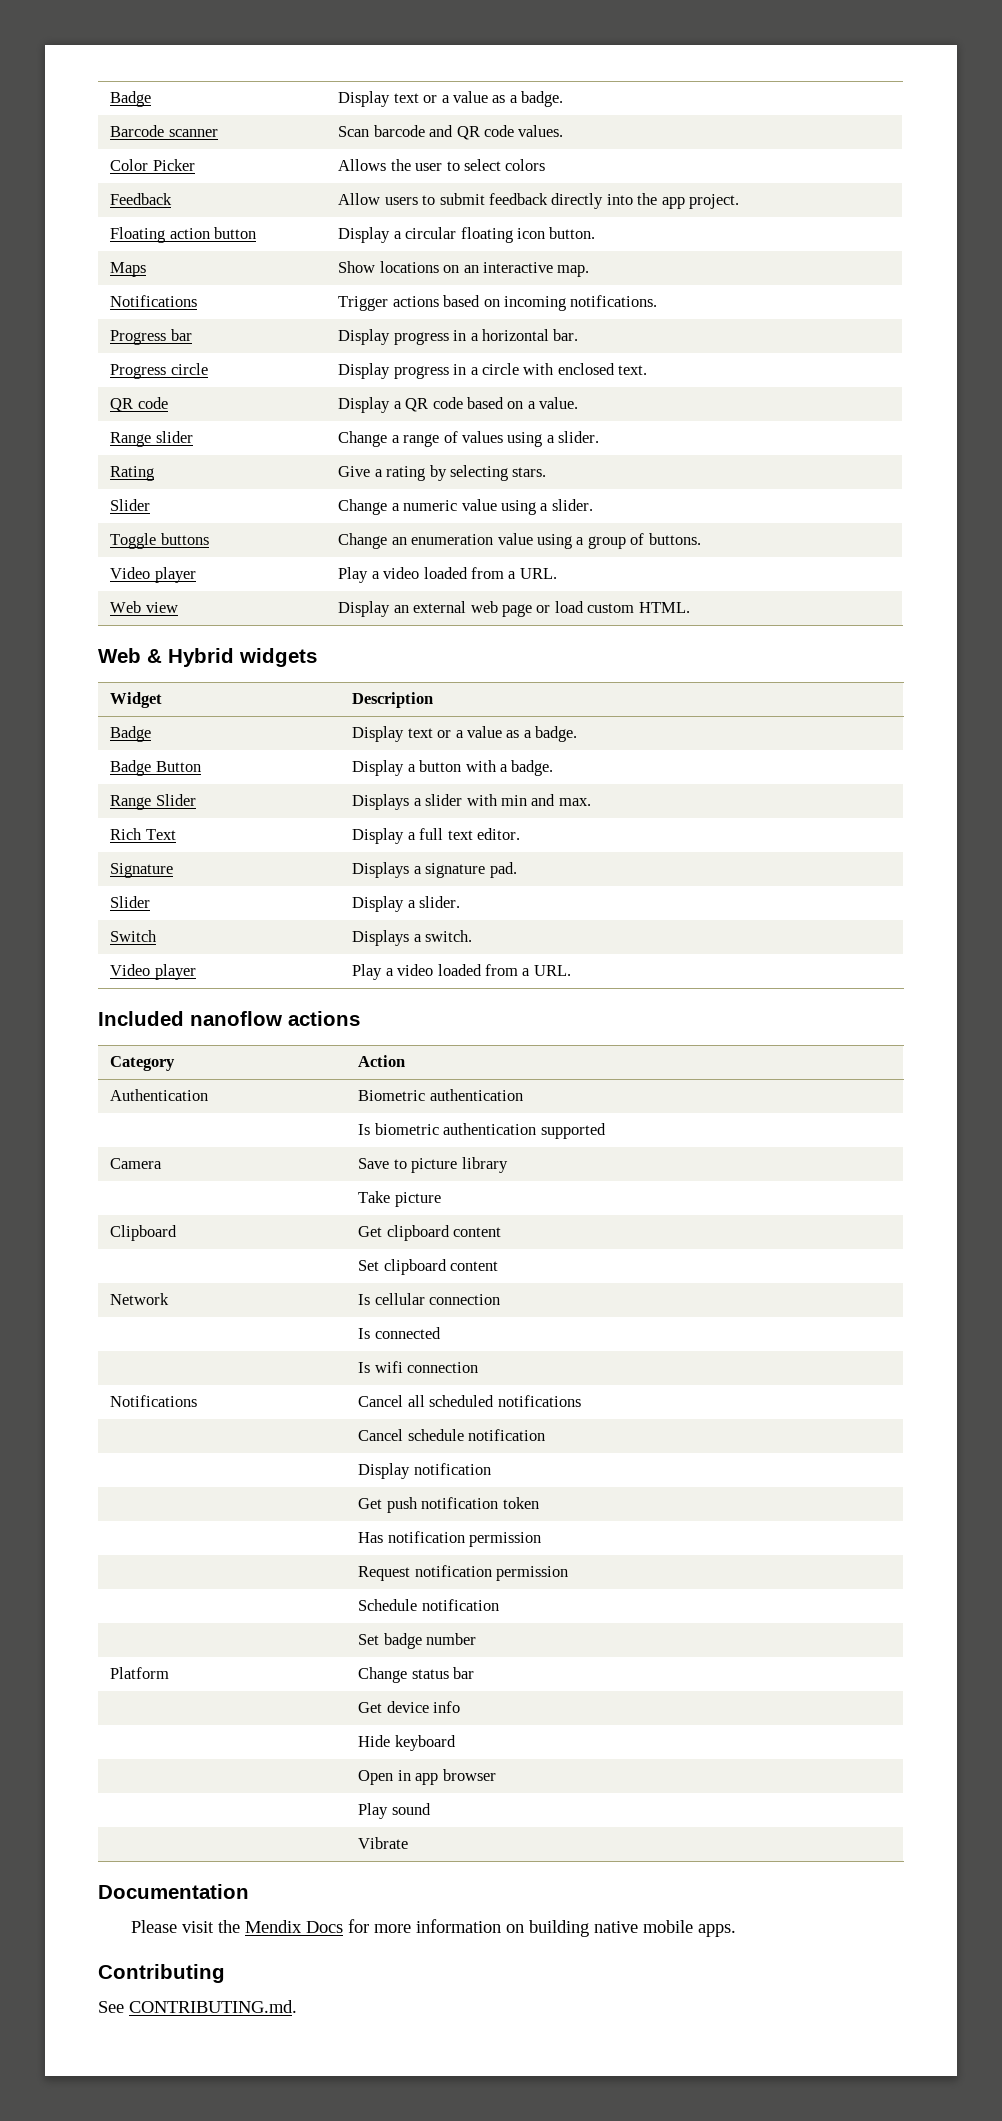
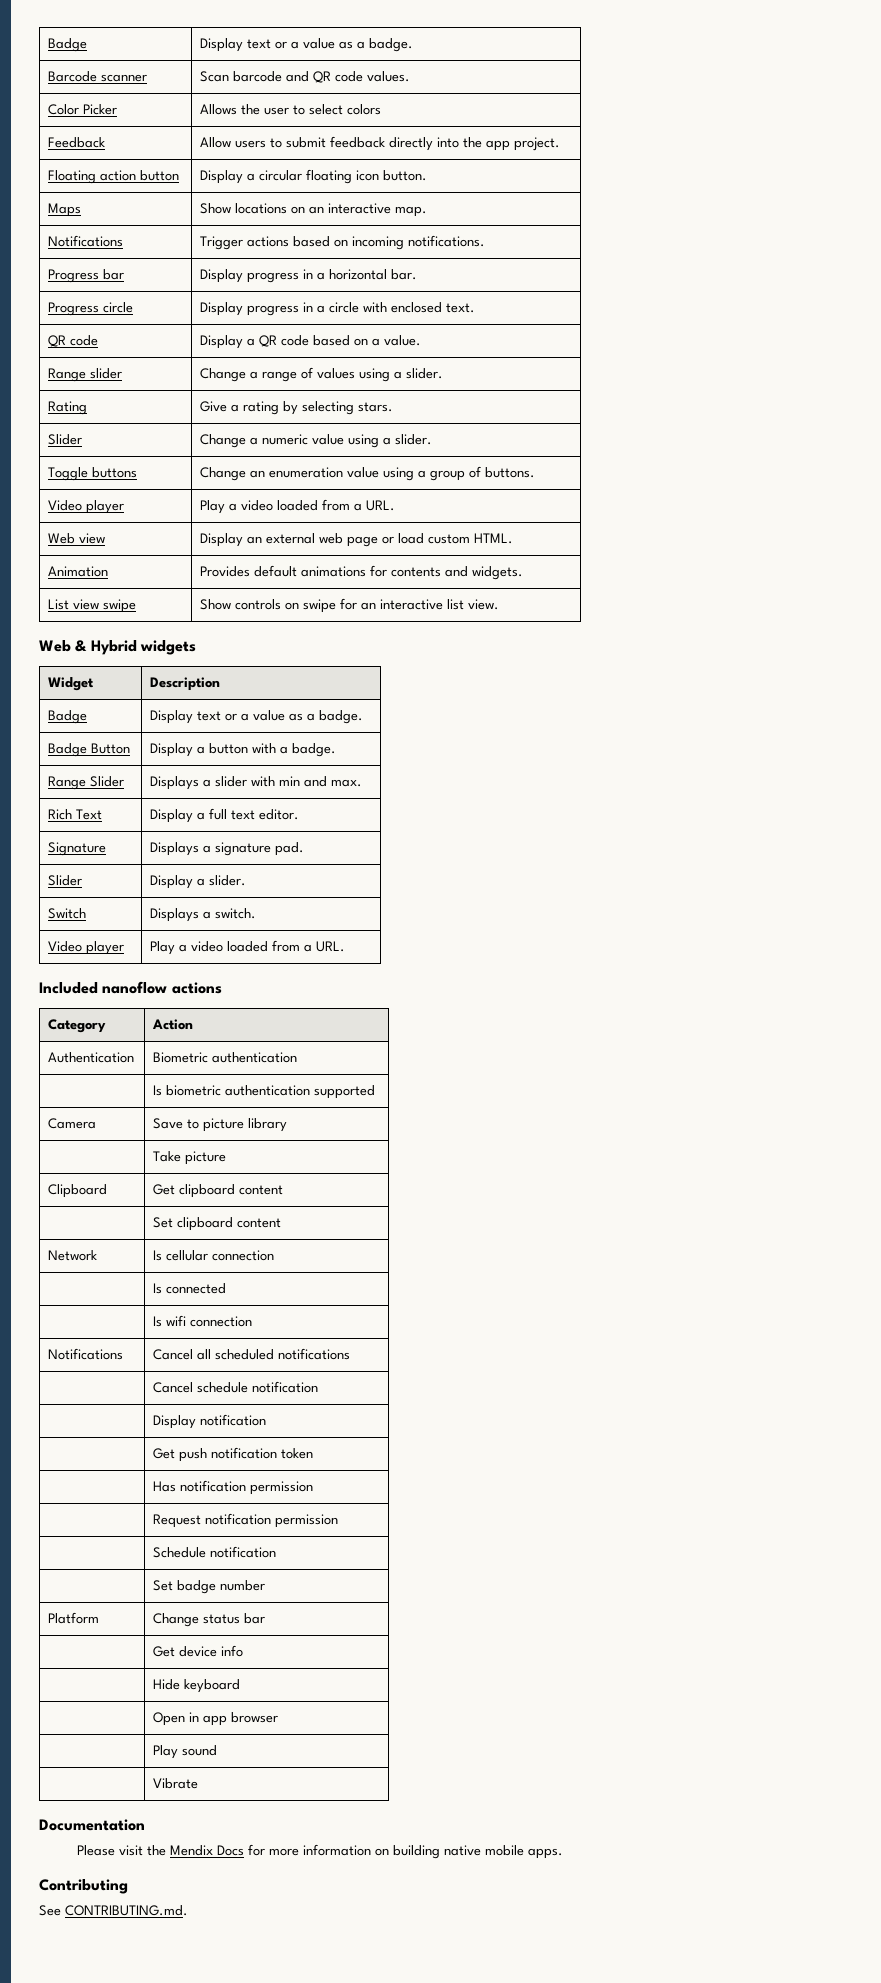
+ Animation | Provides default animations for contents and widgets.
+ List view swipe | Show controls on swipe for an interactive list view.

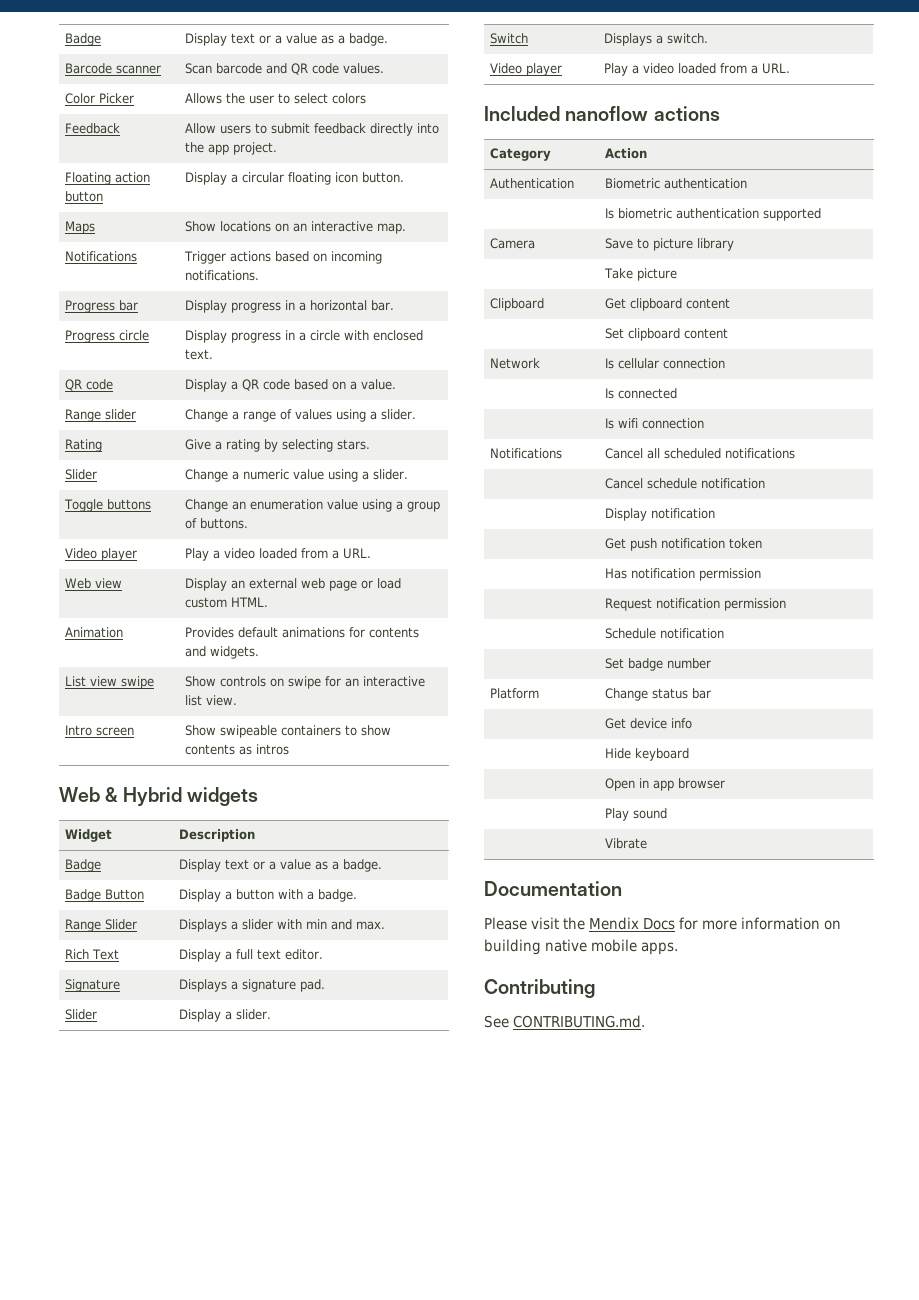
+ Intro screen | Show swipeable containers to show contents as intros

